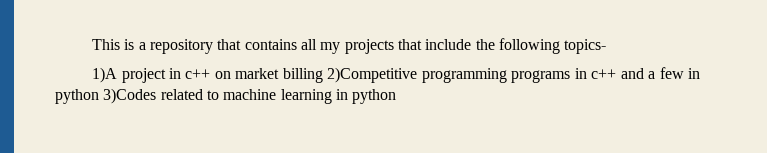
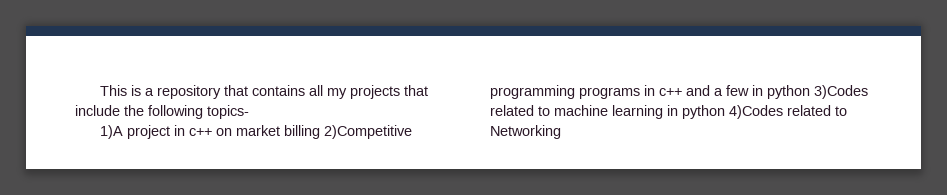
- 1)A project in c++ on market billing 2)Competitive programming programs in c++ and a few in python 3)Codes related to machine learning in python
+ 1)A project in c++ on market billing 2)Competitive programming programs in c++ and a few in python 3)Codes related to machine learning in python 4)Codes related to Networking

